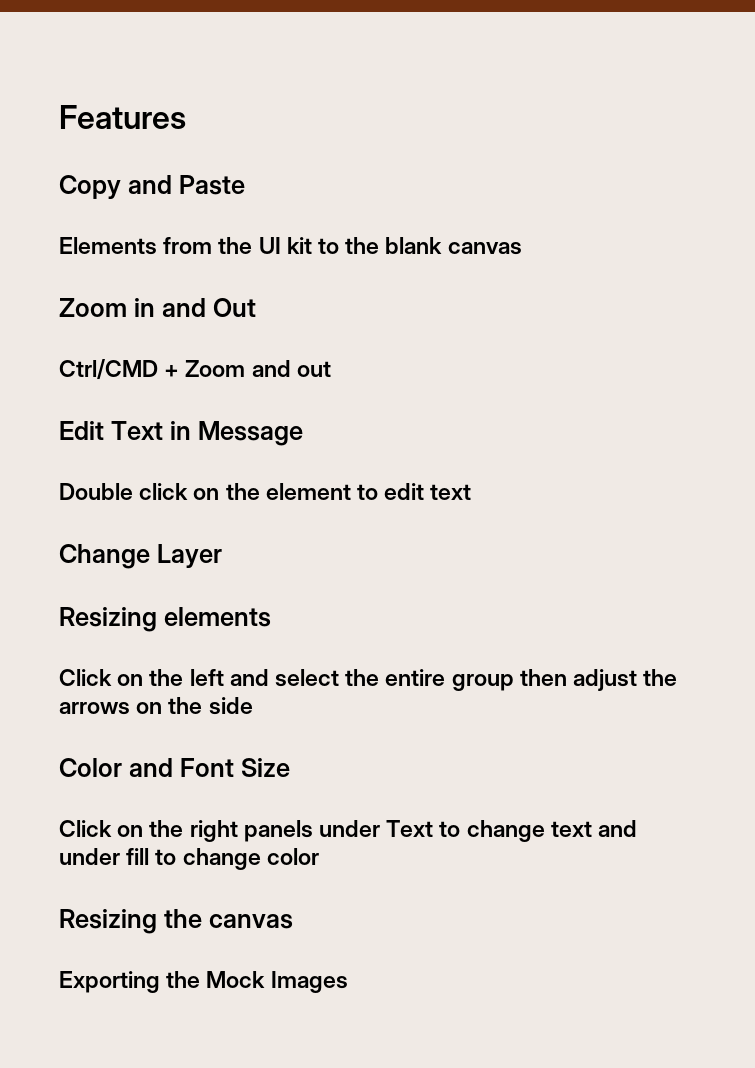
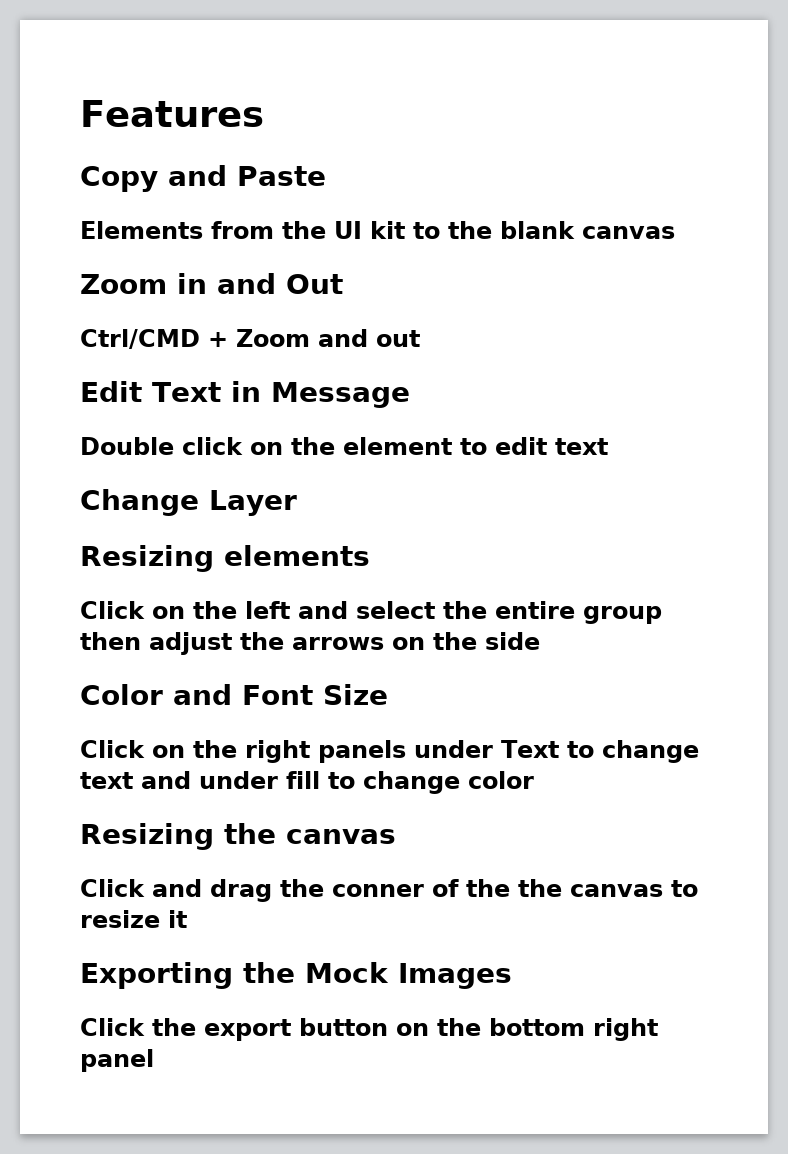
+ Click and drag the conner of the the canvas to resize it
  Exporting the Mock Images
+ Click the export button on the bottom right panel

